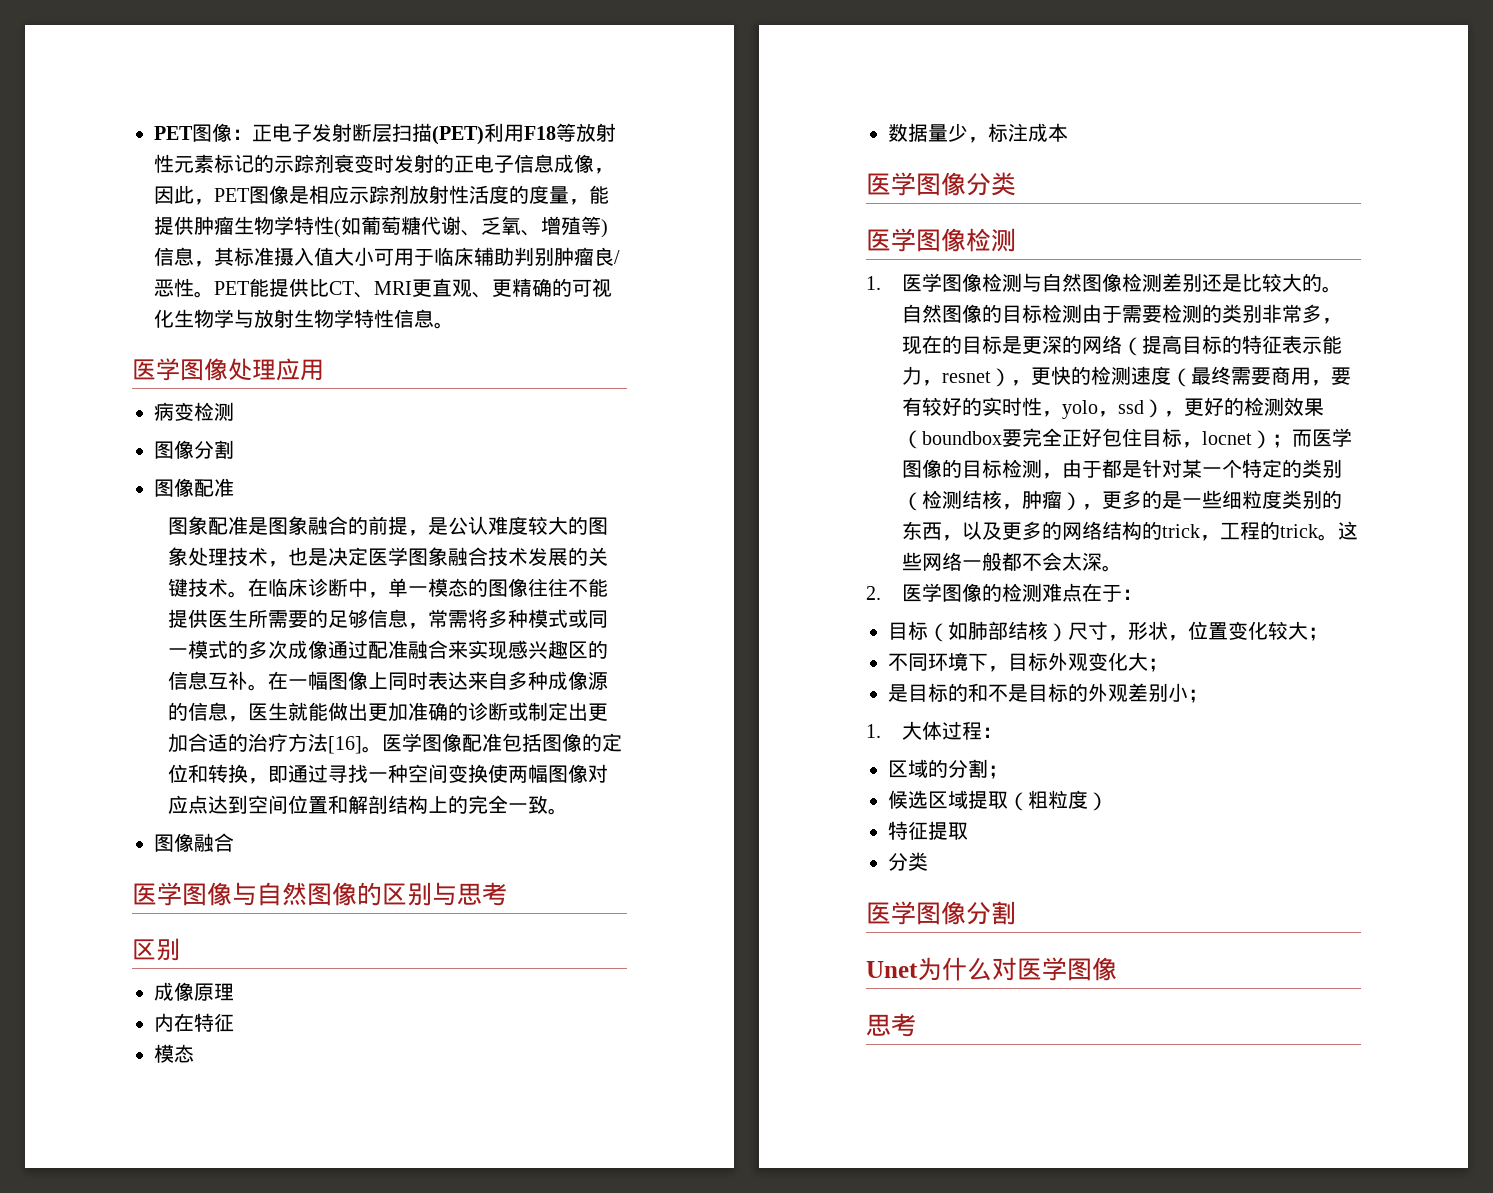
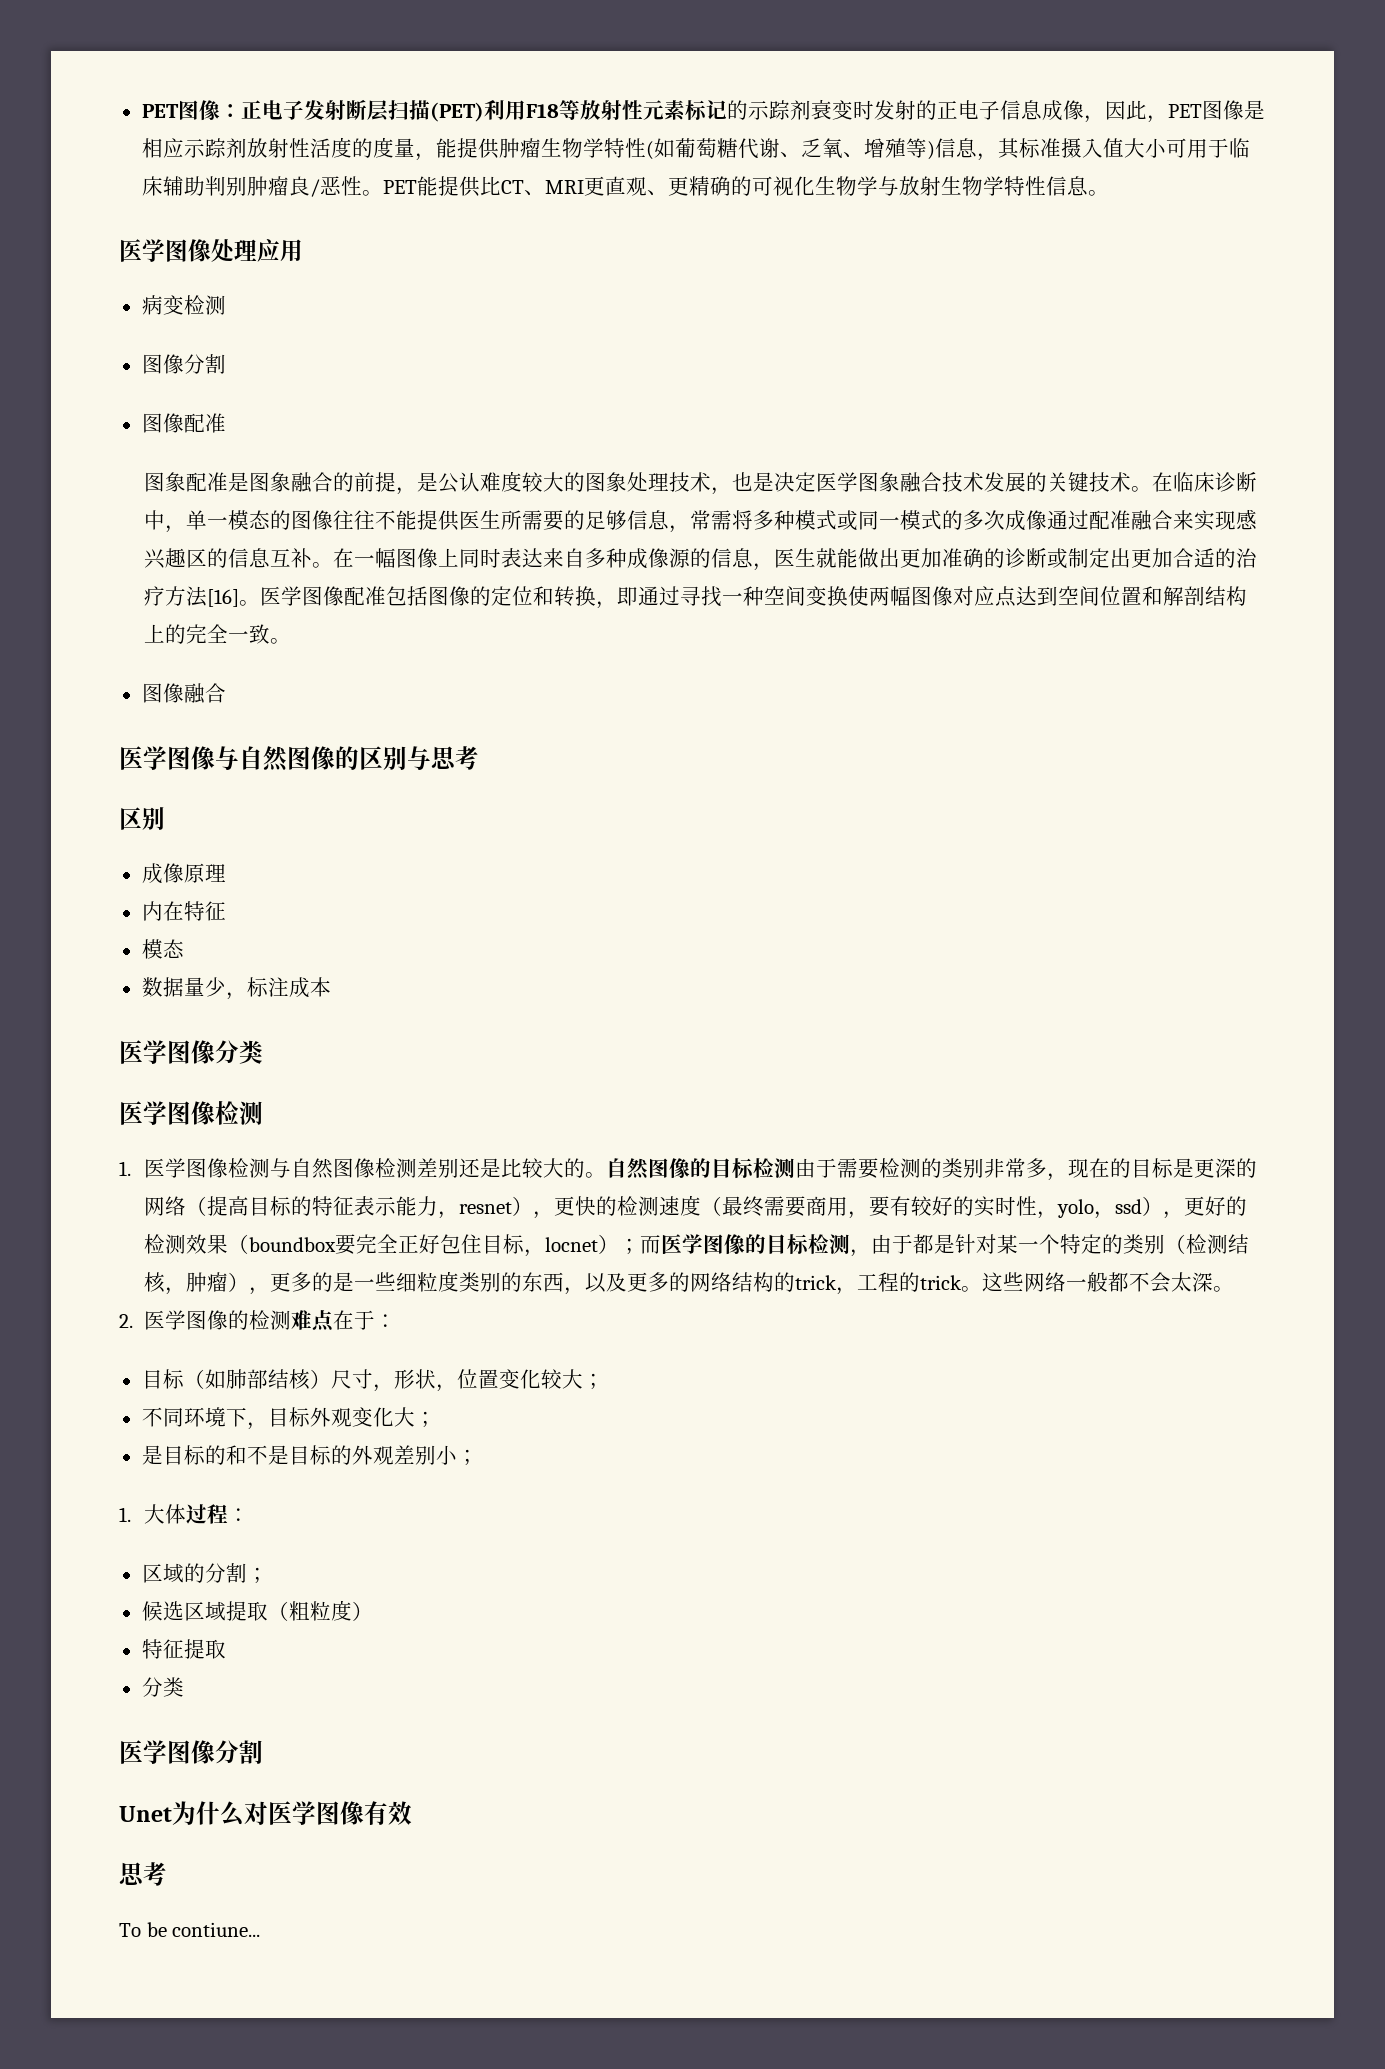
- Unet为什么对医学图像
+ Unet为什么对医学图像有效
  思考
+ To be contiune...

